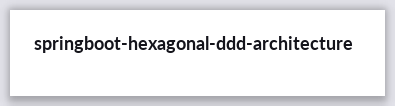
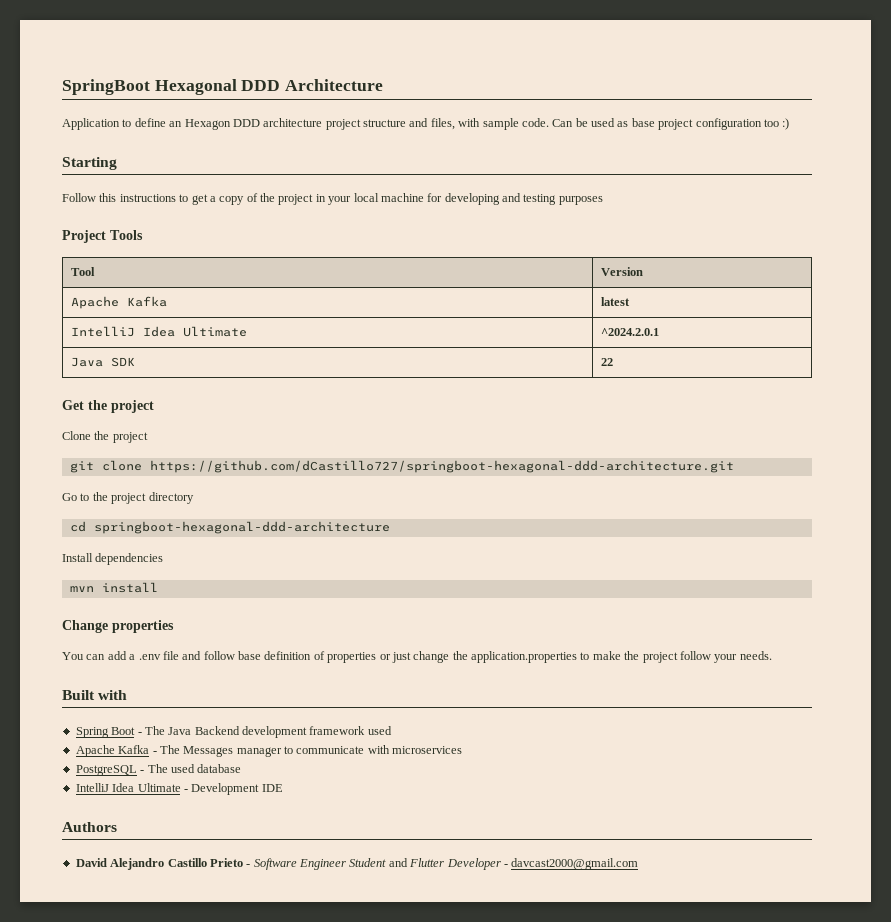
- springboot-hexagonal-ddd-architecture
+ SpringBoot Hexagonal DDD Architecture
+ Application to define an Hexagon DDD architecture project structure and files, with sample code. Can be used as base project configuration too :)
+ Starting
+ Follow this instructions to get a copy of the project in your local machine for developing and testing purposes
+ Project Tools
+ Tool | Version
+ Apache Kafka | latest
+ IntelliJ Idea Ultimate | ^2024.2.0.1
+ Java SDK | 22
+ Get the project
+ Clone the project
+ git clone https://github.com/dCastillo727/springboot-hexagonal-ddd-architecture.git
+ Go to the project directory
+ cd springboot-hexagonal-ddd-architecture
+ Install dependencies
+ mvn install
+ Change properties
+ You can add a .env file and follow base definition of properties or just change the application.properties to make the project follow your needs.
+ Built with
+ Spring Boot - The Java Backend development framework used
+ Apache Kafka - The Messages manager to communicate with microservices
+ PostgreSQL - The used database
+ IntelliJ Idea Ultimate - Development IDE
+ Authors
+ David Alejandro Castillo Prieto - Software Engineer Student and Flutter Developer - davcast2000@gmail.com

